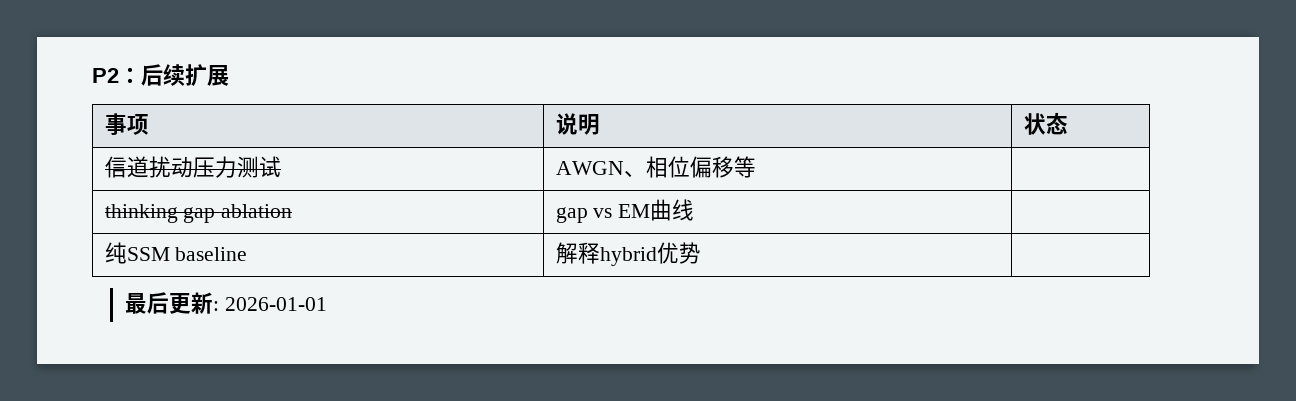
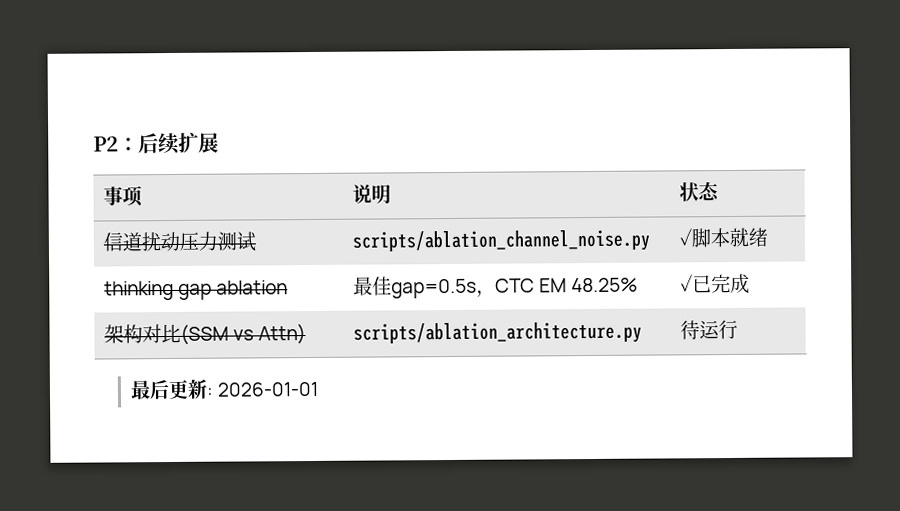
- 信道扰动压力测试 | AWGN、相位偏移等 |
+ 信道扰动压力测试 | scripts/ablation_channel_noise.py | ✓脚本就绪
- thinking gap ablation | gap vs EM曲线 |
- 纯SSM baseline | 解释hybrid优势 |
+ thinking gap ablation | 最佳gap=0.5s，CTC EM 48.25% | ✓已完成
+ 架构对比(SSM vs Attn) | scripts/ablation_architecture.py | 待运行

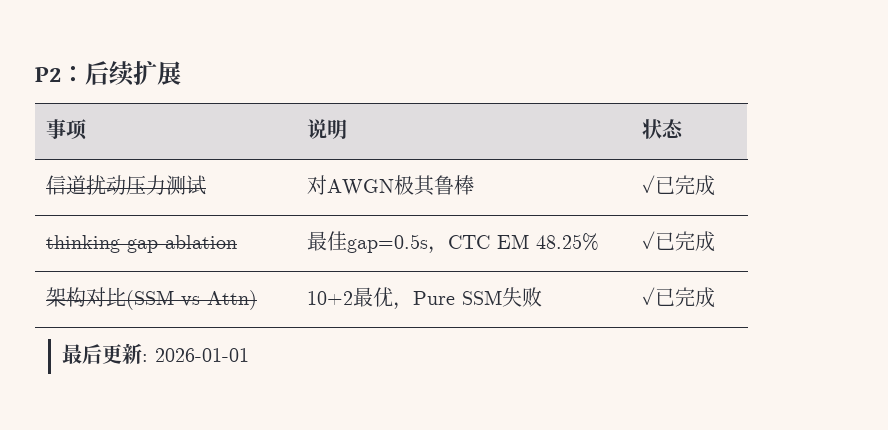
- 信道扰动压力测试 | scripts/ablation_channel_noise.py | ✓脚本就绪
+ 信道扰动压力测试 | 对AWGN极其鲁棒 | ✓已完成
- 架构对比(SSM vs Attn) | scripts/ablation_architecture.py | 待运行
+ 架构对比(SSM vs Attn) | 10+2最优，Pure SSM失败 | ✓已完成

